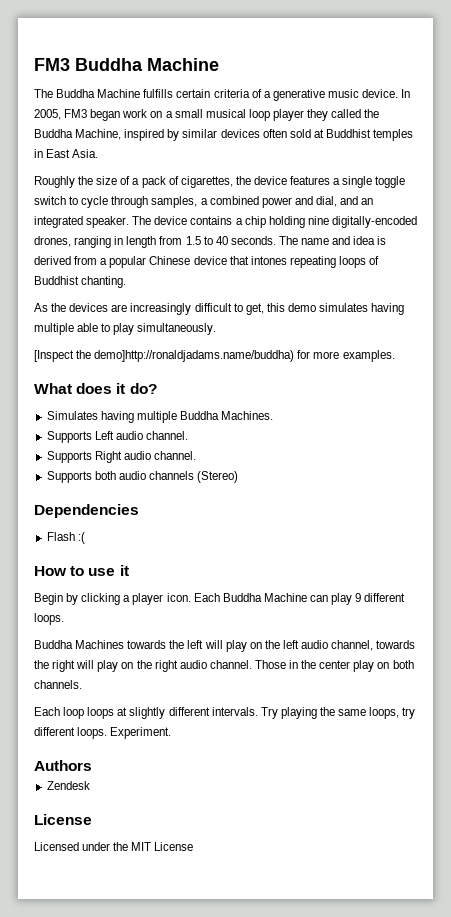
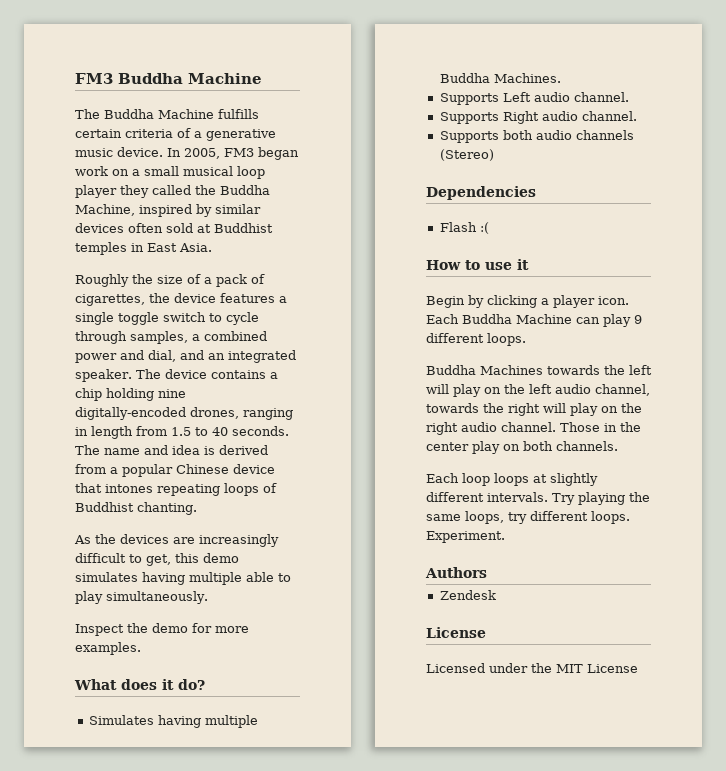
- [Inspect the demo]http://ronaldjadams.name/buddha) for more examples.
+ Inspect the demo for more examples.

